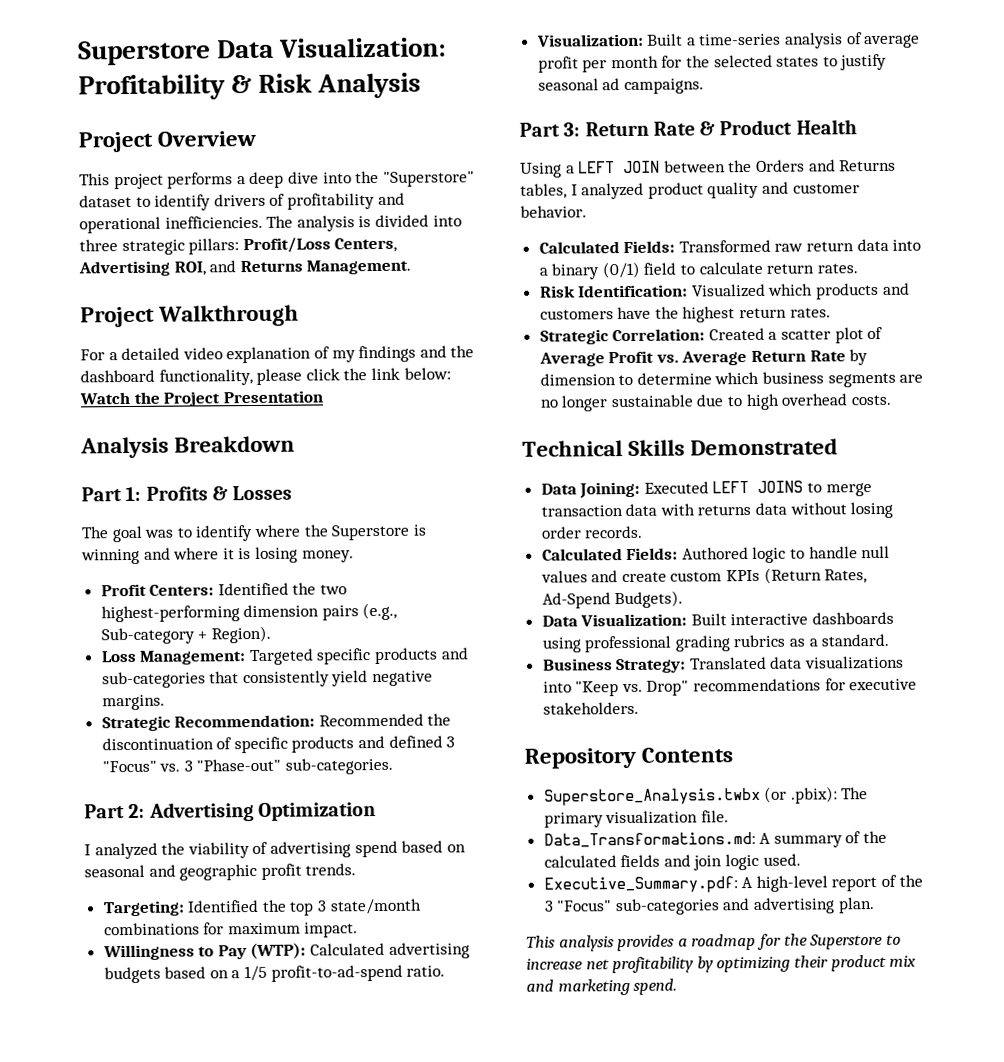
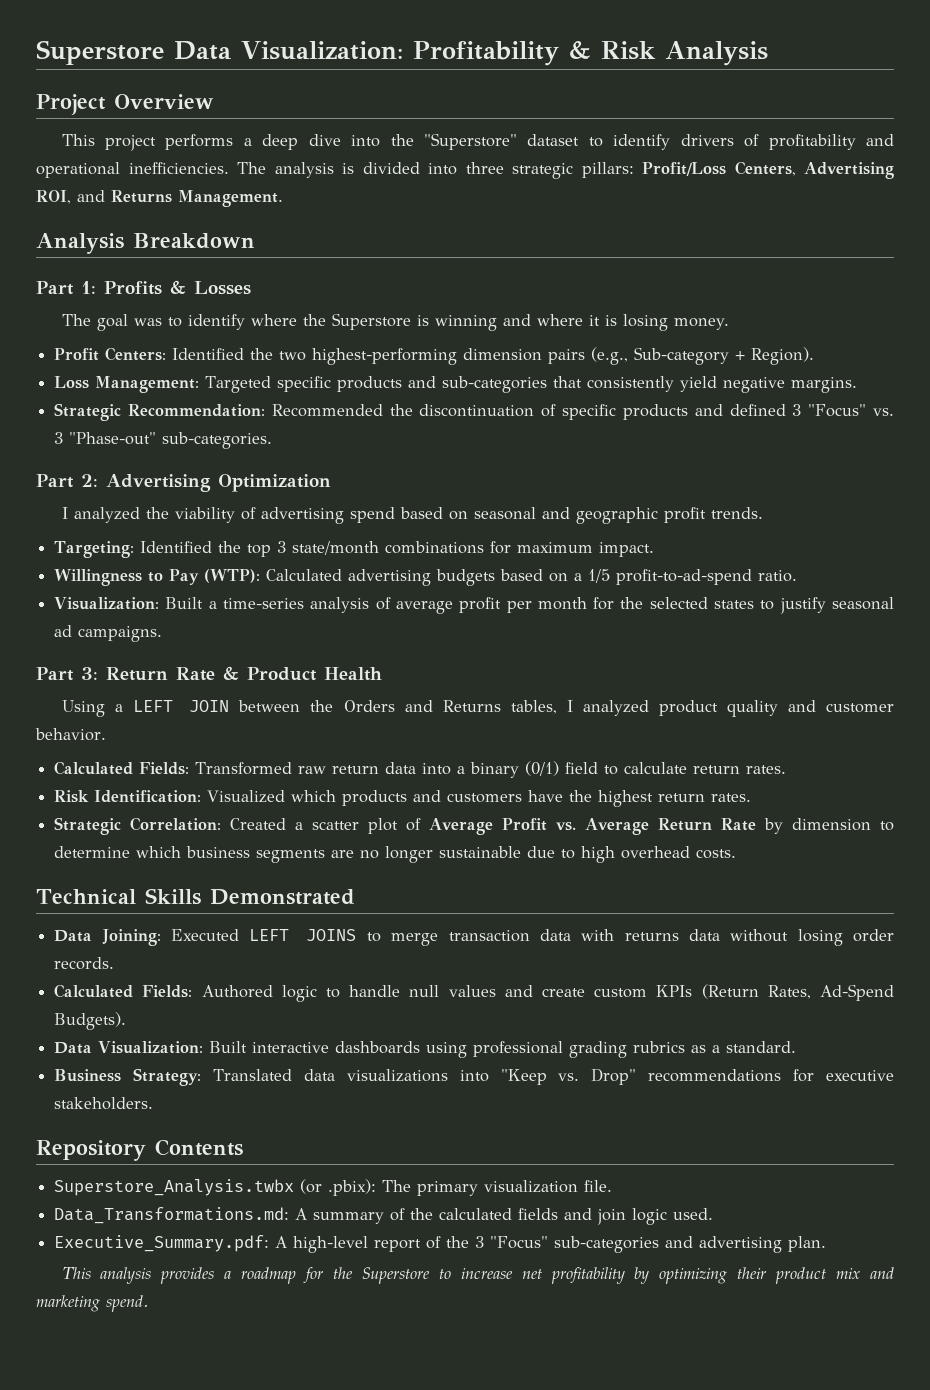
- Project Walkthrough
- For a detailed video explanation of my findings and the dashboard functionality, please click the link below: Watch the Project Presentation

